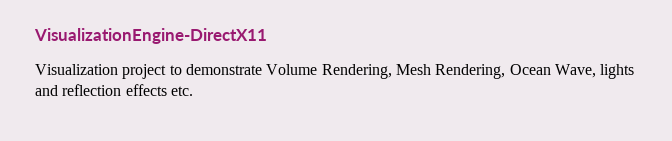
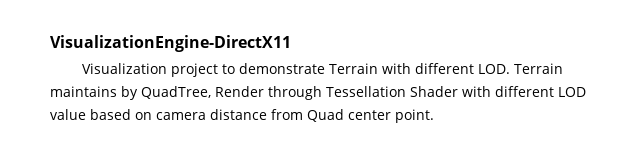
- Visualization project to demonstrate Volume Rendering, Mesh Rendering, Ocean Wave, lights and reflection effects etc.
+ Visualization project to demonstrate Terrain with different LOD. Terrain maintains by QuadTree, Render through Tessellation Shader with different LOD value based on camera distance from Quad center point.

